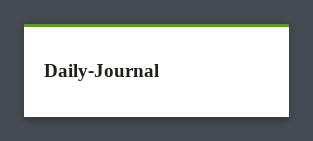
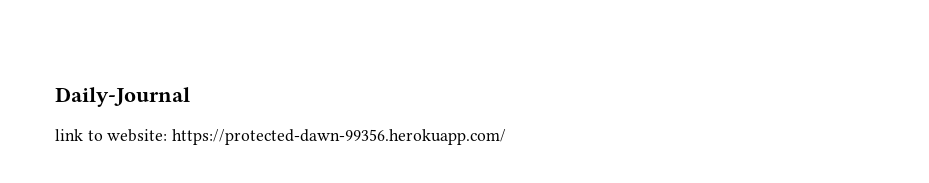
+ link to website: https://protected-dawn-99356.herokuapp.com/

